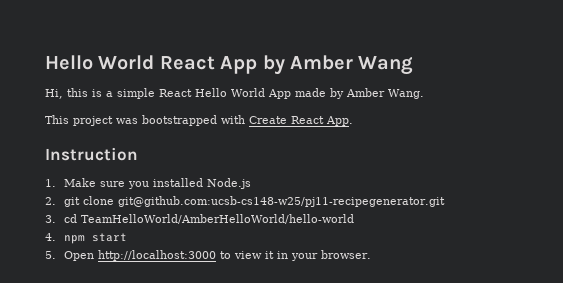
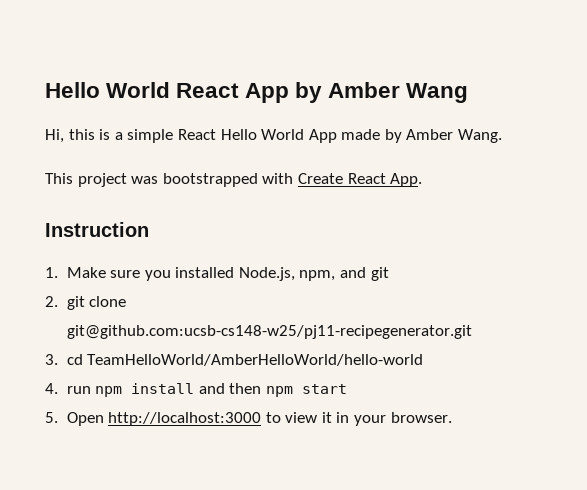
- 1. Make sure you installed Node.js
+ 1. Make sure you installed Node.js, npm, and git
- 4. npm start
+ 4. run npm install and then npm start

